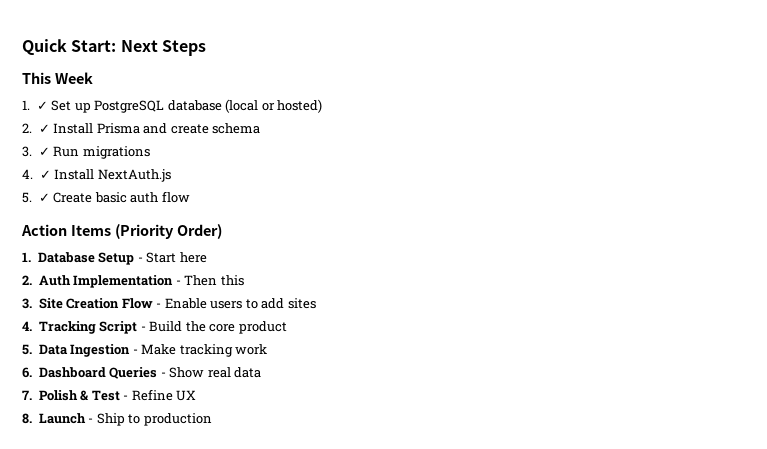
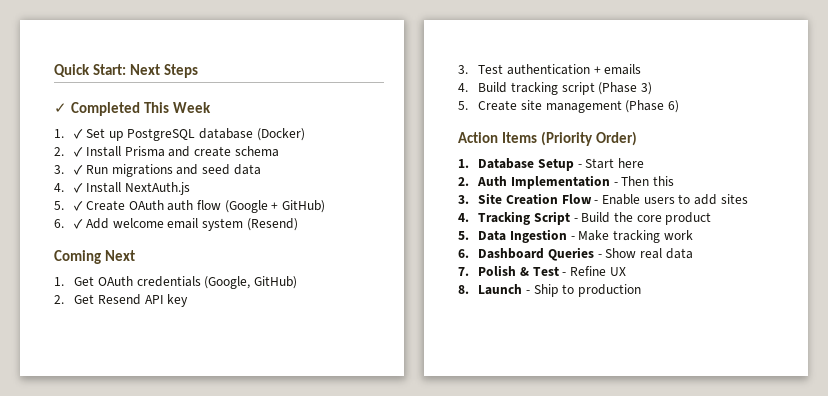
- This Week
+ ✓ Completed This Week
- 1. ✓ Set up PostgreSQL database (local or hosted)
+ 1. ✓ Set up PostgreSQL database (Docker)
- 3. ✓ Run migrations
+ 3. ✓ Run migrations and seed data
- 5. ✓ Create basic auth flow
+ 5. ✓ Create OAuth auth flow (Google + GitHub)
+ 6. ✓ Add welcome email system (Resend)
+ Coming Next
+ 1. Get OAuth credentials (Google, GitHub)
+ 2. Get Resend API key
+ 3. Test authentication + emails
+ 4. Build tracking script (Phase 3)
+ 5. Create site management (Phase 6)

